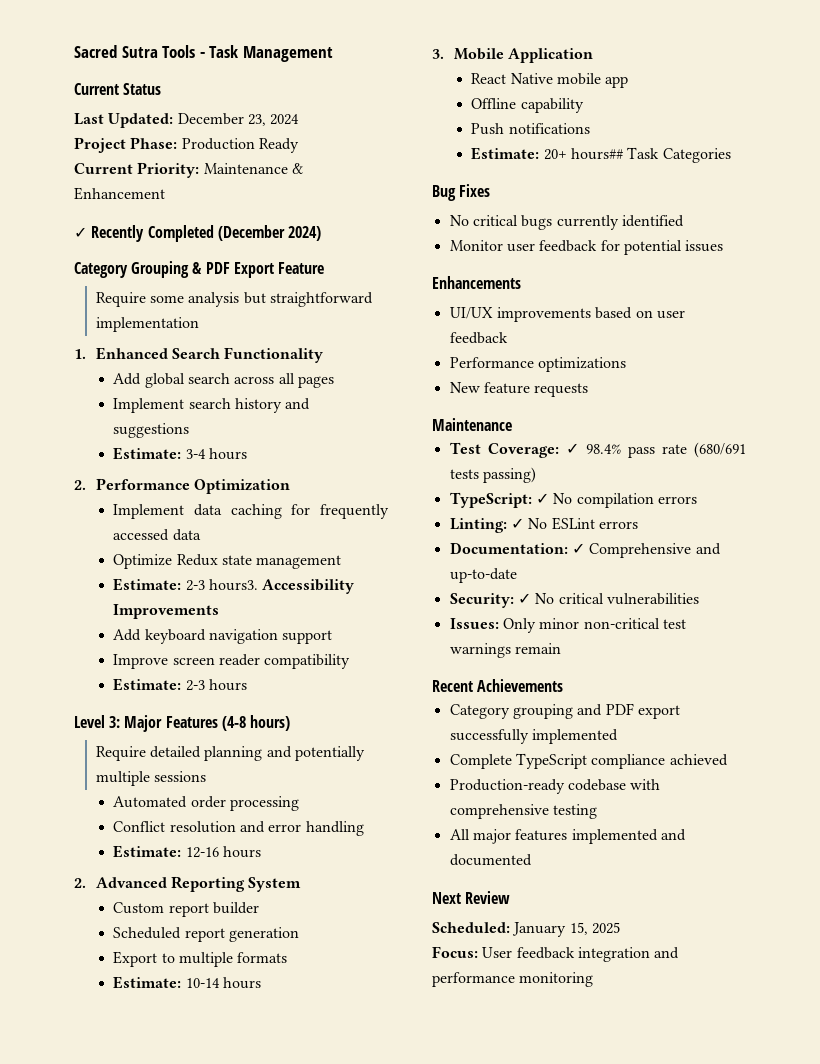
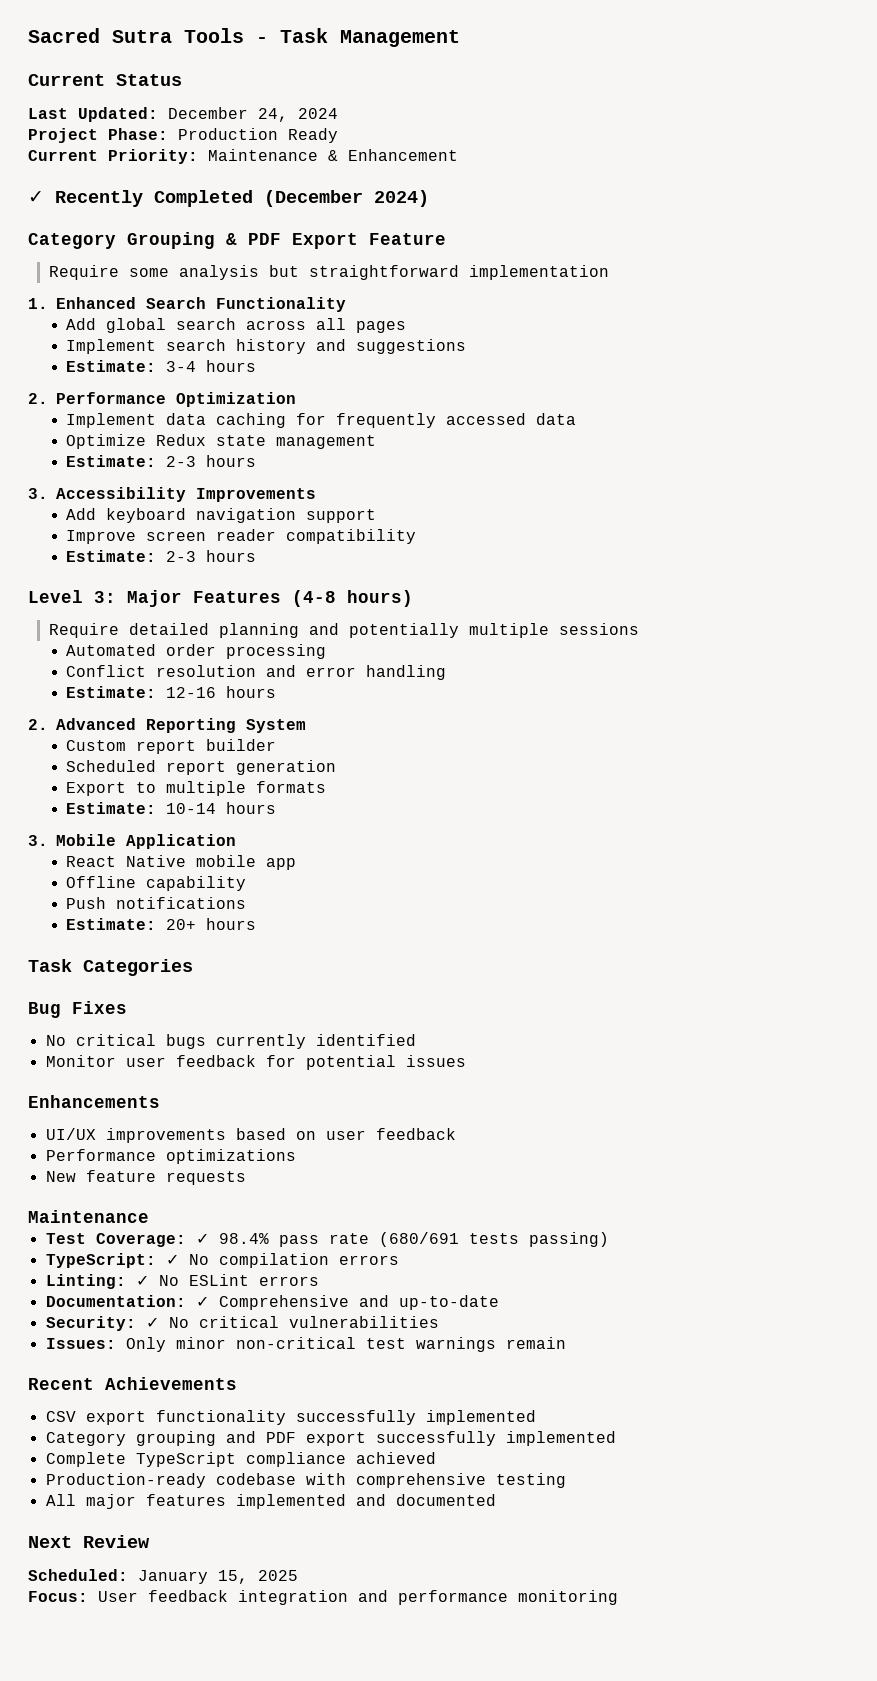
- Last Updated: December 23, 2024
+ Last Updated: December 24, 2024
  Optimize Redux state management
- Estimate: 2-3 hours3. Accessibility Improvements
+ Estimate: 2-3 hours
+ 3. Accessibility Improvements
- Estimate: 20+ hours## Task Categories
+ Estimate: 20+ hours
+ Task Categories
+ CSV export functionality successfully implemented

